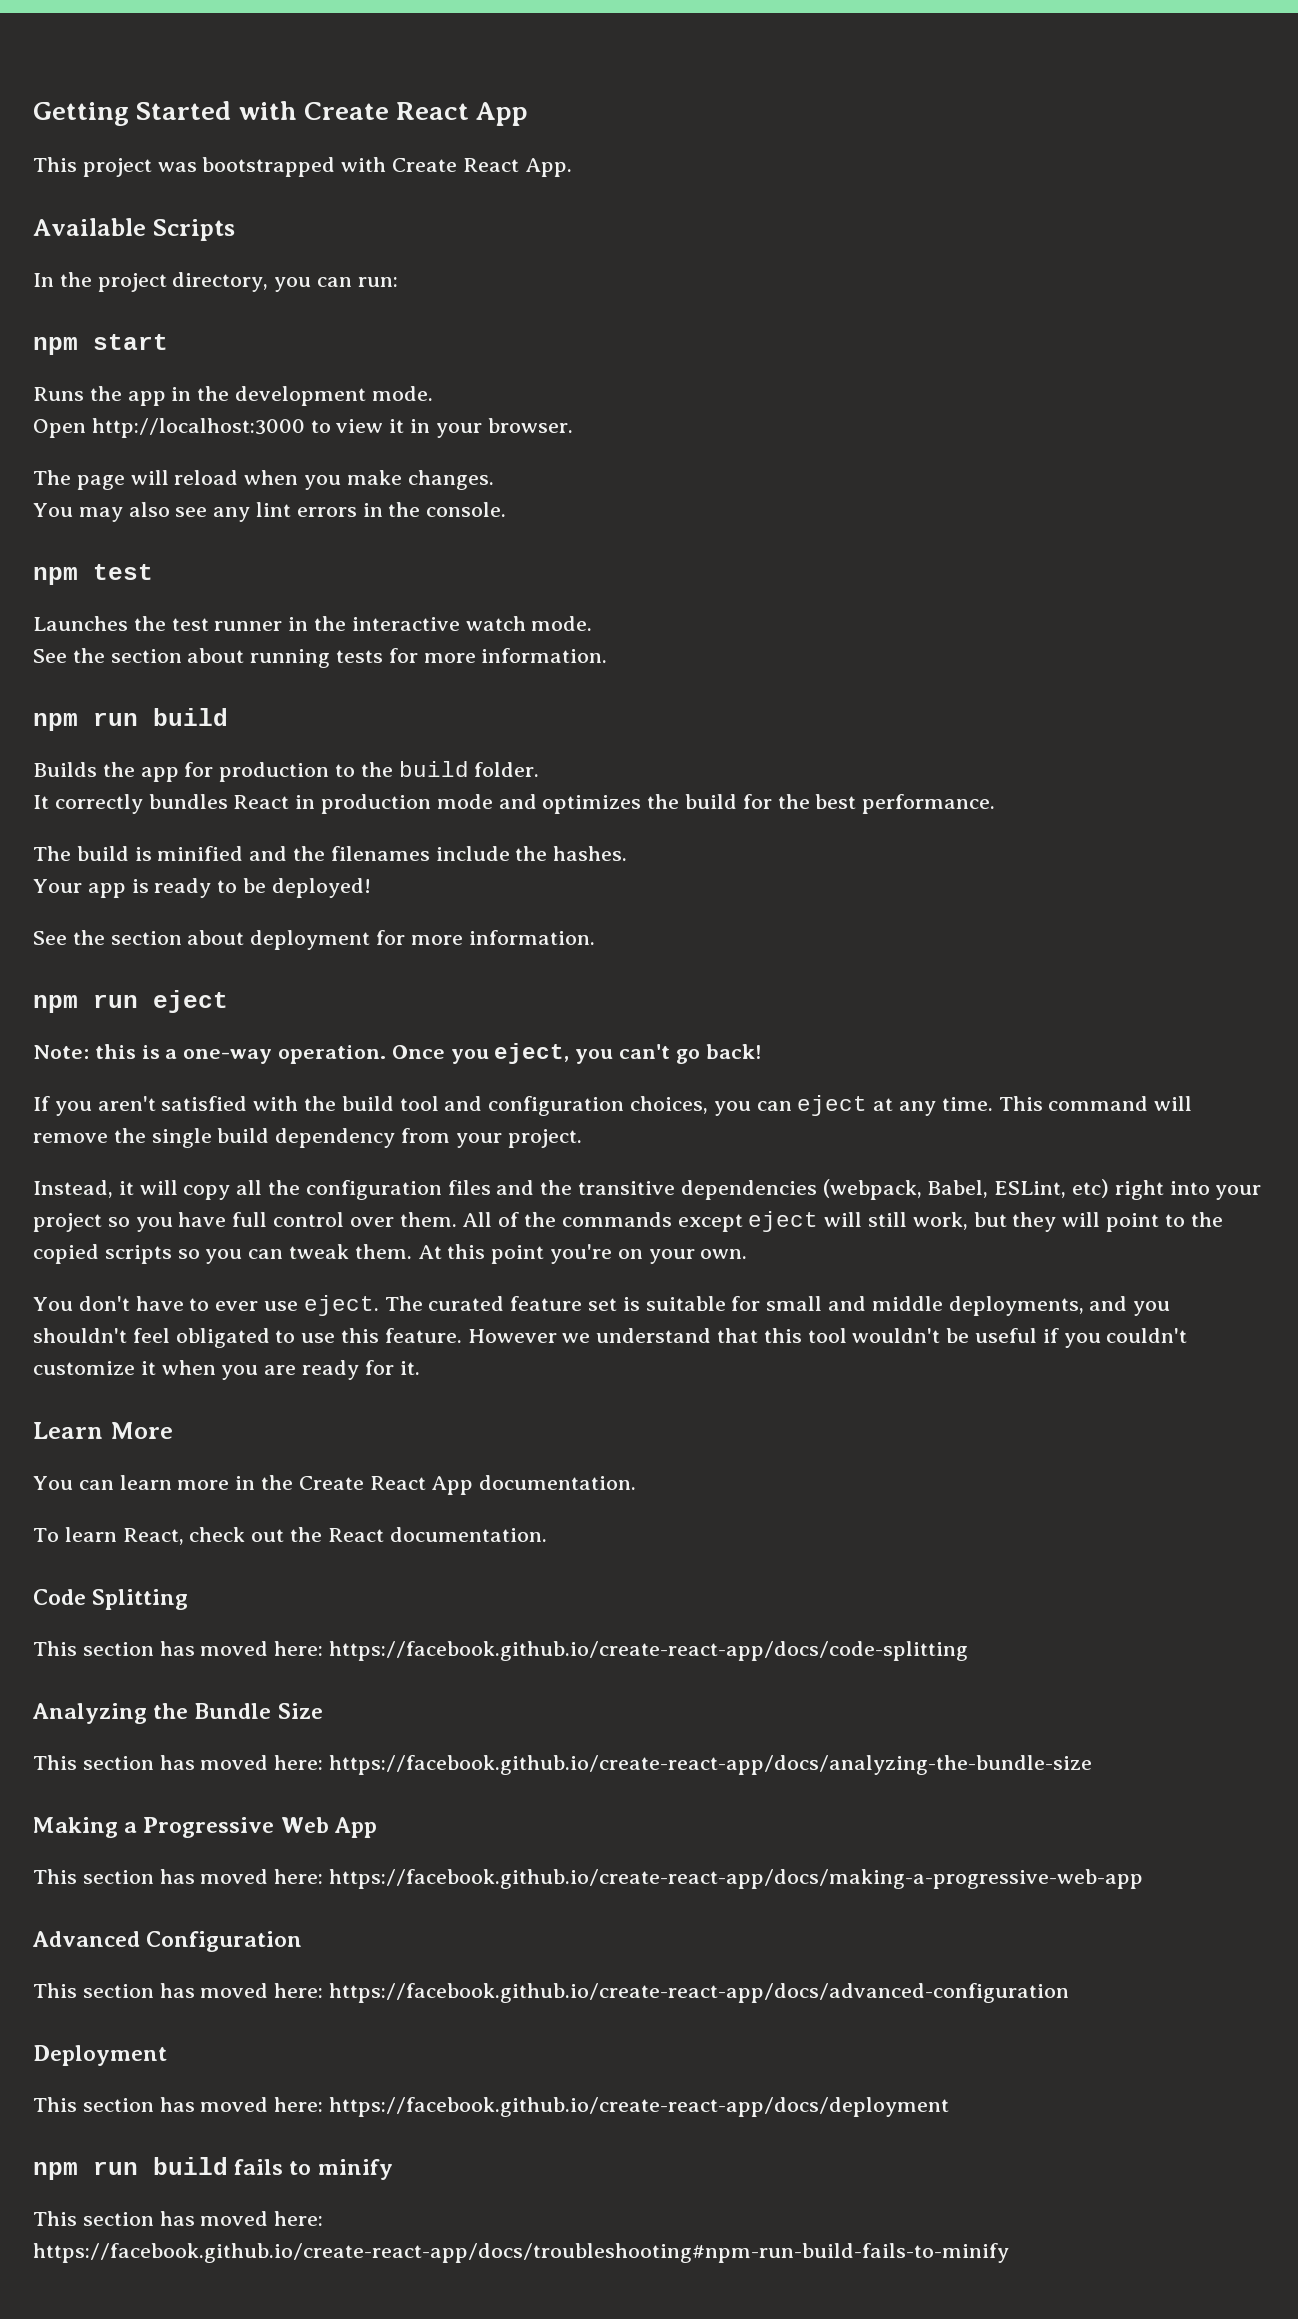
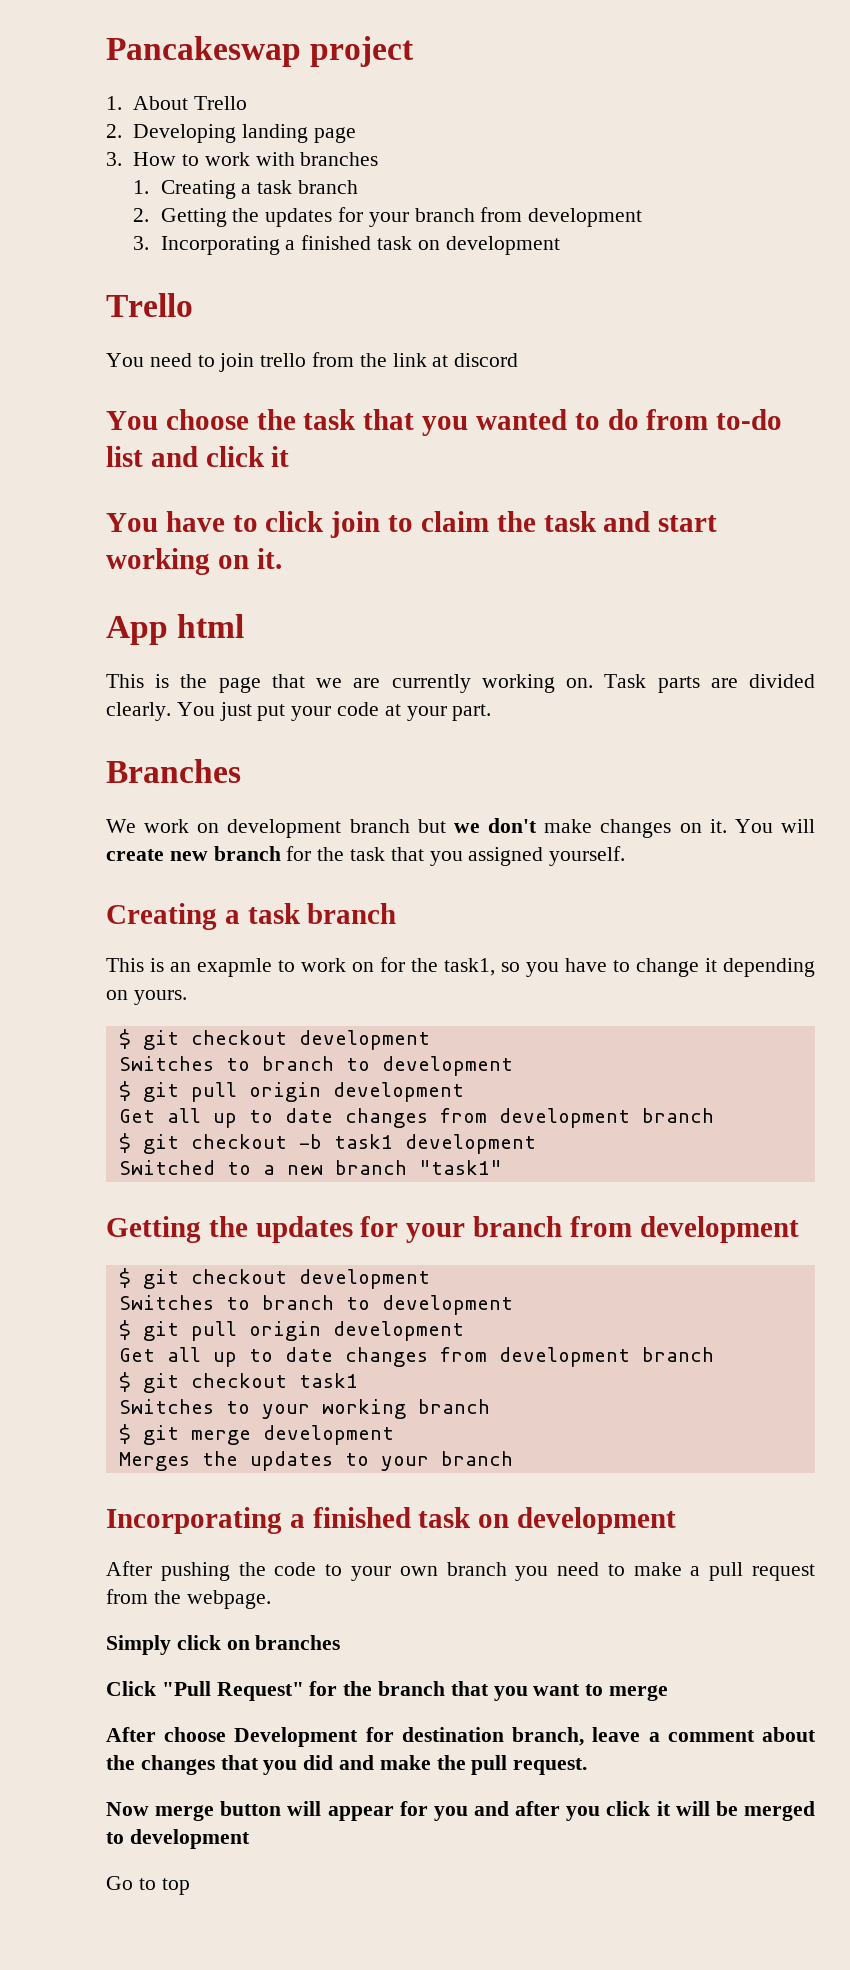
- Getting Started with Create React App
- This project was bootstrapped with Create React App.
- Available Scripts
- In the project directory, you can run:
- npm start
- Runs the app in the development mode.
- Open http://localhost:3000 to view it in your browser.
- The page will reload when you make changes.
- You may also see any lint errors in the console.
- npm test
- Launches the test runner in the interactive watch mode.
- See the section about running tests for more information.
- npm run build
- Builds the app for production to the build folder.
- It correctly bundles React in production mode and optimizes the build for the best performance.
- The build is minified and the filenames include the hashes.
- Your app is ready to be deployed!
- See the section about deployment for more information.
- npm run eject
- Note: this is a one-way operation. Once you eject, you can't go back!
- If you aren't satisfied with the build tool and configuration choices, you can eject at any time. This command will remove the single build dependency from your project.
- Instead, it will copy all the configuration files and the transitive dependencies (webpack, Babel, ESLint, etc) right into your project so you have full control over them. All of the commands except eject will still work, but they will point to the copied scripts so you can tweak them. At this point you're on your own.
- You don't have to ever use eject. The curated feature set is suitable for small and middle deployments, and you shouldn't feel obligated to use this feature. However we understand that this tool wouldn't be useful if you couldn't customize it when you are ready for it.
- Learn More
- You can learn more in the Create React App documentation.
- To learn React, check out the React documentation.
- Code Splitting
- This section has moved here: https://facebook.github.io/create-react-app/docs/code-splitting
- Analyzing the Bundle Size
- This section has moved here: https://facebook.github.io/create-react-app/docs/analyzing-the-bundle-size
- Making a Progressive Web App
- This section has moved here: https://facebook.github.io/create-react-app/docs/making-a-progressive-web-app
- Advanced Configuration
- This section has moved here: https://facebook.github.io/create-react-app/docs/advanced-configuration
- Deployment
- This section has moved here: https://facebook.github.io/create-react-app/docs/deployment
- npm run build fails to minify
- This section has moved here: https://facebook.github.io/create-react-app/docs/troubleshooting#npm-run-build-fails-to-minify
+ Pancakeswap project
+ 1. About Trello
+ 2. Developing landing page
+ 3. How to work with branches
+ 1. Creating a task branch
+ 2. Getting the updates for your branch from development
+ 3. Incorporating a finished task on development
+ Trello
+ You need to join trello from the link at discord
+ You choose the task that you wanted to do from to-do list and click it
+ You have to click join to claim the task and start working on it.
+ App html
+ This is the page that we are currently working on. Task parts are divided clearly. You just put your code at your part.
+ Branches
+ We work on development branch but we don't make changes on it. You will create new branch for the task that you assigned yourself.
+ Creating a task branch
+ This is an exapmle to work on for the task1, so you have to change it depending on yours.
+ $ git checkout development
+ Switches to branch to development
+ $ git pull origin development
+ Get all up to date changes from development branch
+ $ git checkout -b task1 development
+ Switched to a new branch "task1"
+ Getting the updates for your branch from development
+ $ git checkout development
+ Switches to branch to development
+ $ git pull origin development
+ Get all up to date changes from development branch
+ $ git checkout task1
+ Switches to your working branch
+ $ git merge development
+ Merges the updates to your branch
+ Incorporating a finished task on development
+ After pushing the code to your own branch you need to make a pull request from the webpage.
+ Simply click on branches
+ Click "Pull Request" for the branch that you want to merge
+ After choose Development for destination branch, leave a comment about the changes that you did and make the pull request.
+ Now merge button will appear for you and after you click it will be merged to development
+ Go to top

